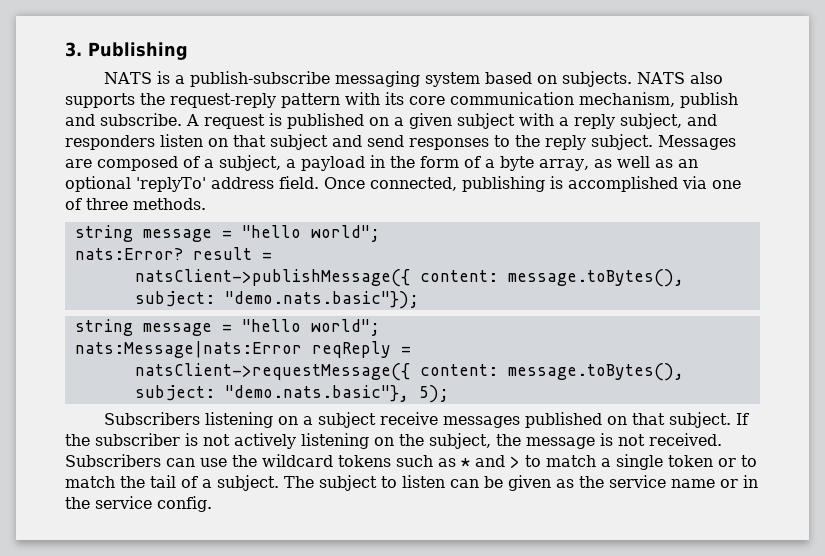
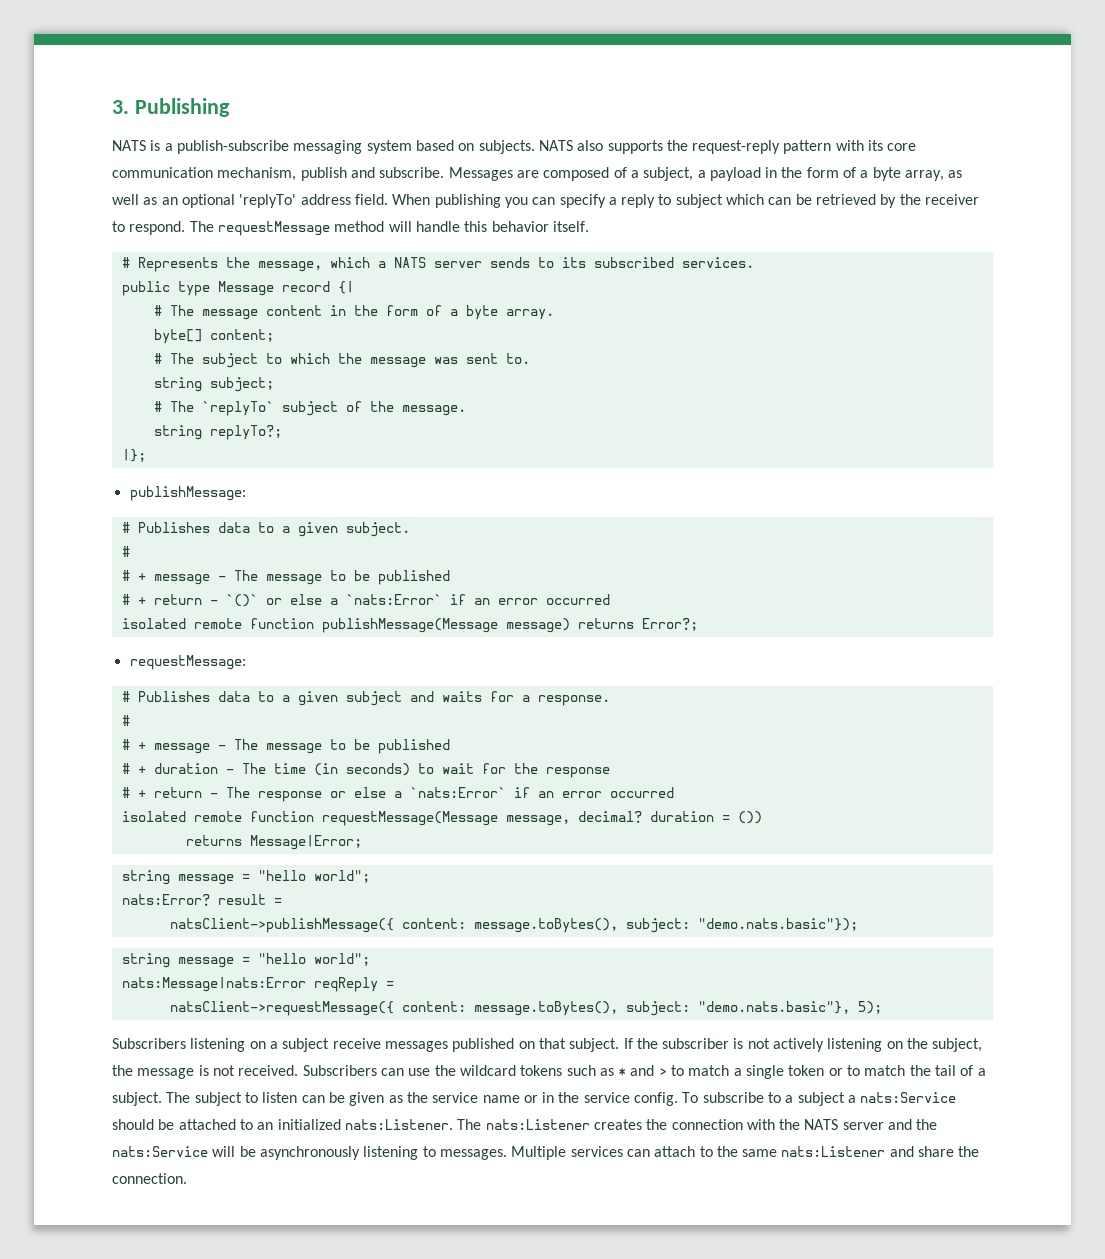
- A request is published on a given subject with a reply subject, and responders listen on that subject and send responses to the reply subject.
- Once connected, publishing is accomplished via one of three methods.
+ When publishing you can specify a reply to subject which can be retrieved by the receiver to respond. The requestMessage method will handle this behavior itself.
+ # Represents the message, which a NATS server sends to its subscribed services.
+ public type Message record {|
+ # The message content in the form of a byte array.
+ byte[] content;
+ # The subject to which the message was sent to.
+ string subject;
+ # The `replyTo` subject of the message.
+ string replyTo?;
+ |};
+ publishMessage:
+ # Publishes data to a given subject.
+ #
+ # + message - The message to be published
+ # + return - `()` or else a `nats:Error` if an error occurred
+ isolated remote function publishMessage(Message message) returns Error?;
+ requestMessage:
+ # Publishes data to a given subject and waits for a response.
+ #
+ # + message - The message to be published
+ # + duration - The time (in seconds) to wait for the response
+ # + return - The response or else a `nats:Error` if an error occurred
+ isolated remote function requestMessage(Message message, decimal? duration = ())
+ returns Message|Error;
+ To subscribe to a subject a nats:Service should be attached to an initialized nats:Listener. The nats:Listener creates the connection with the NATS server and the nats:Service will be asynchronously listening to messages. Multiple services can attach to the same nats:Listener and share the connection.

